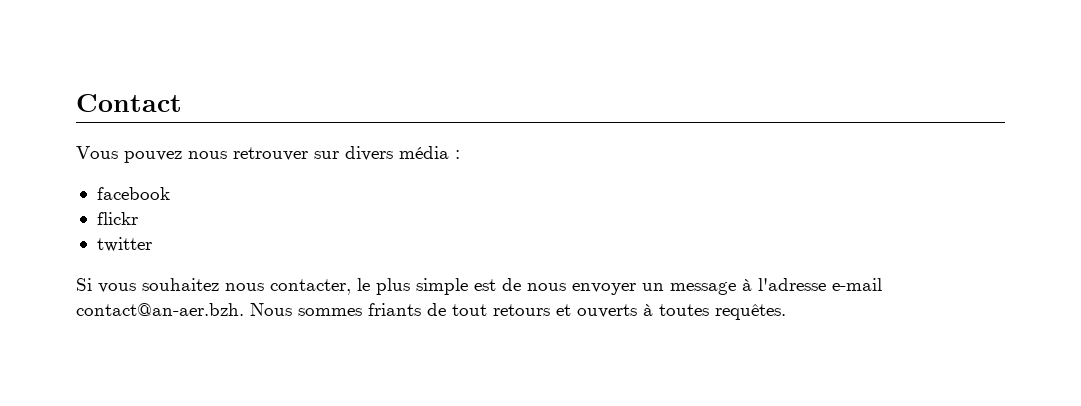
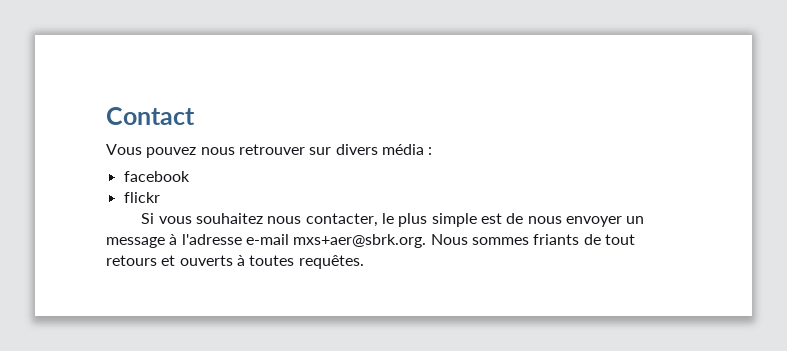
- twitter
- Si vous souhaitez nous contacter, le plus simple est de nous envoyer un message à l'adresse e-mail contact@an-aer.bzh. Nous sommes friants de tout retours et ouverts à toutes requêtes.
+ Si vous souhaitez nous contacter, le plus simple est de nous envoyer un message à l'adresse e-mail mxs+aer@sbrk.org. Nous sommes friants de tout retours et ouverts à toutes requêtes.

